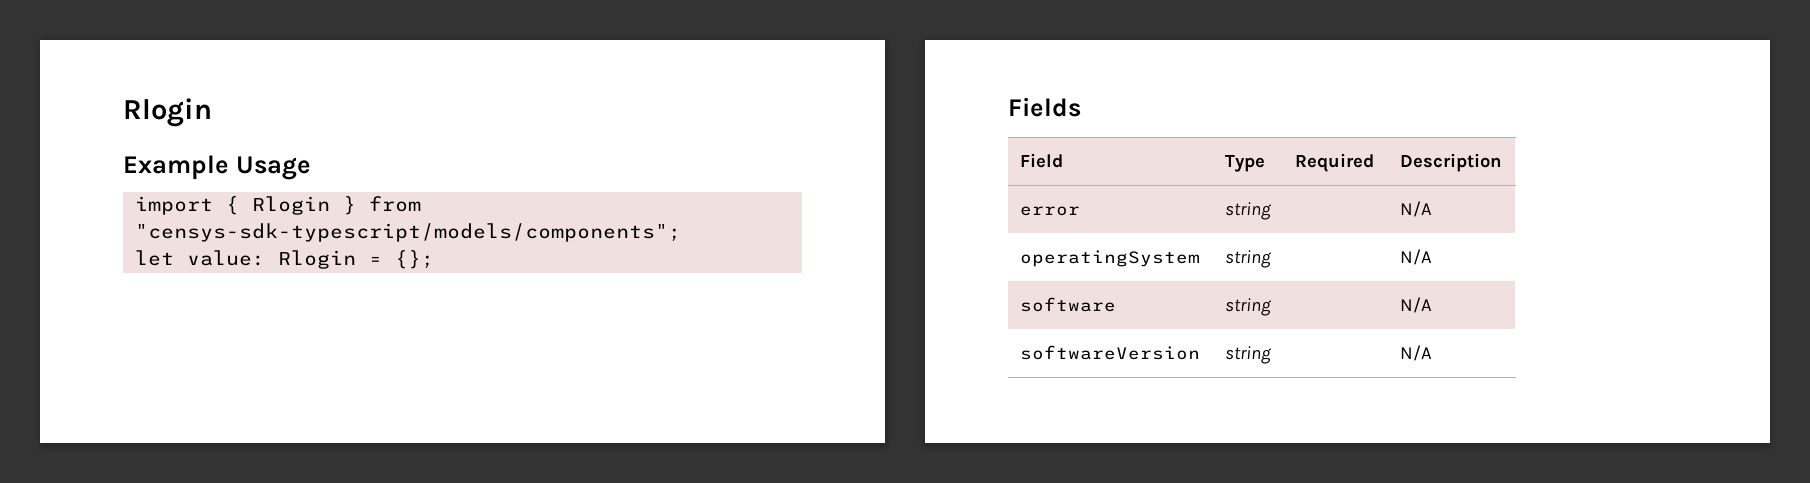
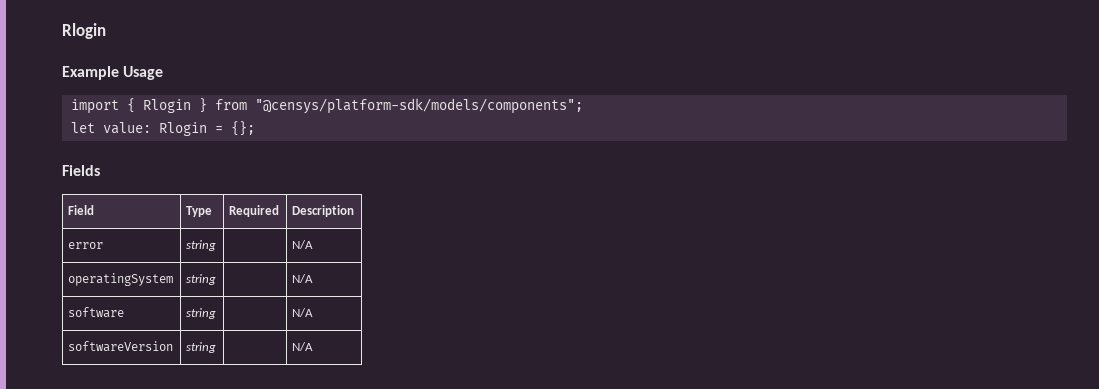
- import { Rlogin } from "censys-sdk-typescript/models/components";
+ import { Rlogin } from "@censys/platform-sdk/models/components";

